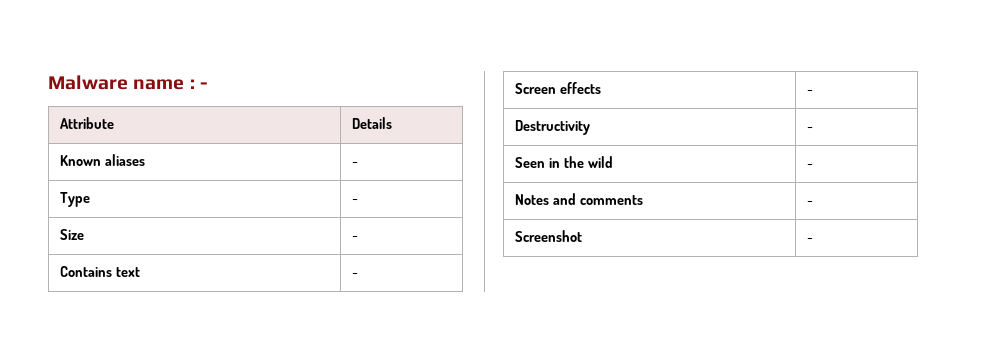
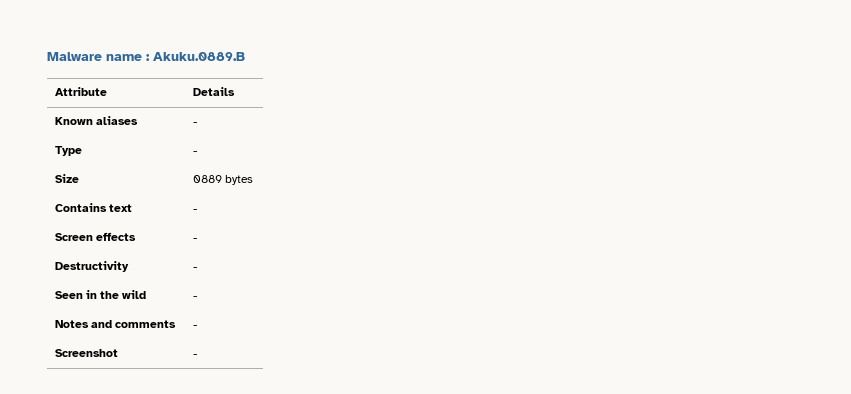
- Malware name : -
+ Malware name : Akuku.0889.B
- Size | -
+ Size | 0889 bytes

